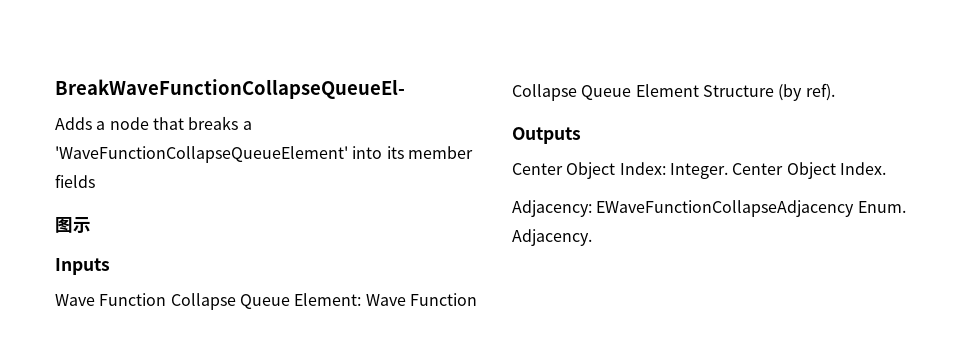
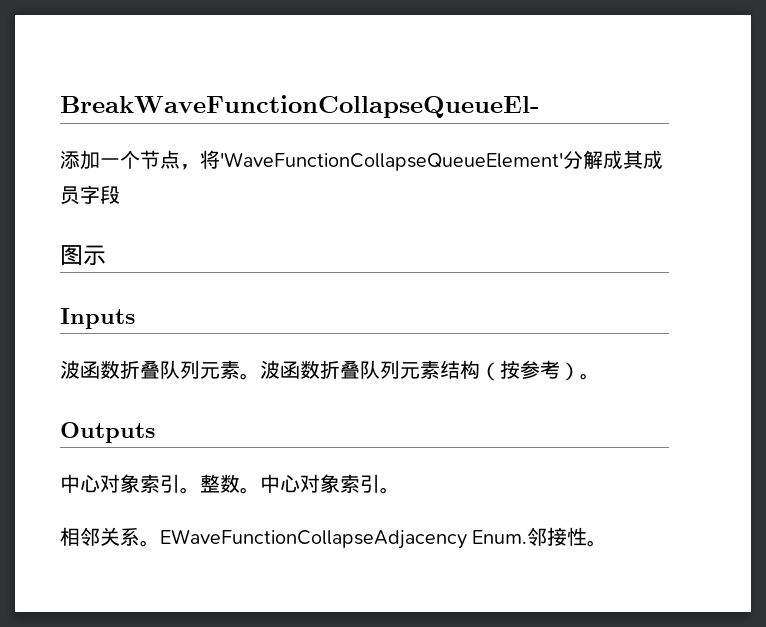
- Adds a node that breaks a 'WaveFunctionCollapseQueueElement' into its member fields
+ 添加一个节点，将'WaveFunctionCollapseQueueElement'分解成其成员字段
  图示
  Inputs
- Wave Function Collapse Queue Element: Wave Function Collapse Queue Element Structure (by ref).
+ 波函数折叠队列元素。波函数折叠队列元素结构（按参考）。
  Outputs
- Center Object Index: Integer. Center Object Index.
- Adjacency: EWaveFunctionCollapseAdjacency Enum. Adjacency.
+ 中心对象索引。整数。中心对象索引。
+ 相邻关系。EWaveFunctionCollapseAdjacency Enum.邻接性。

